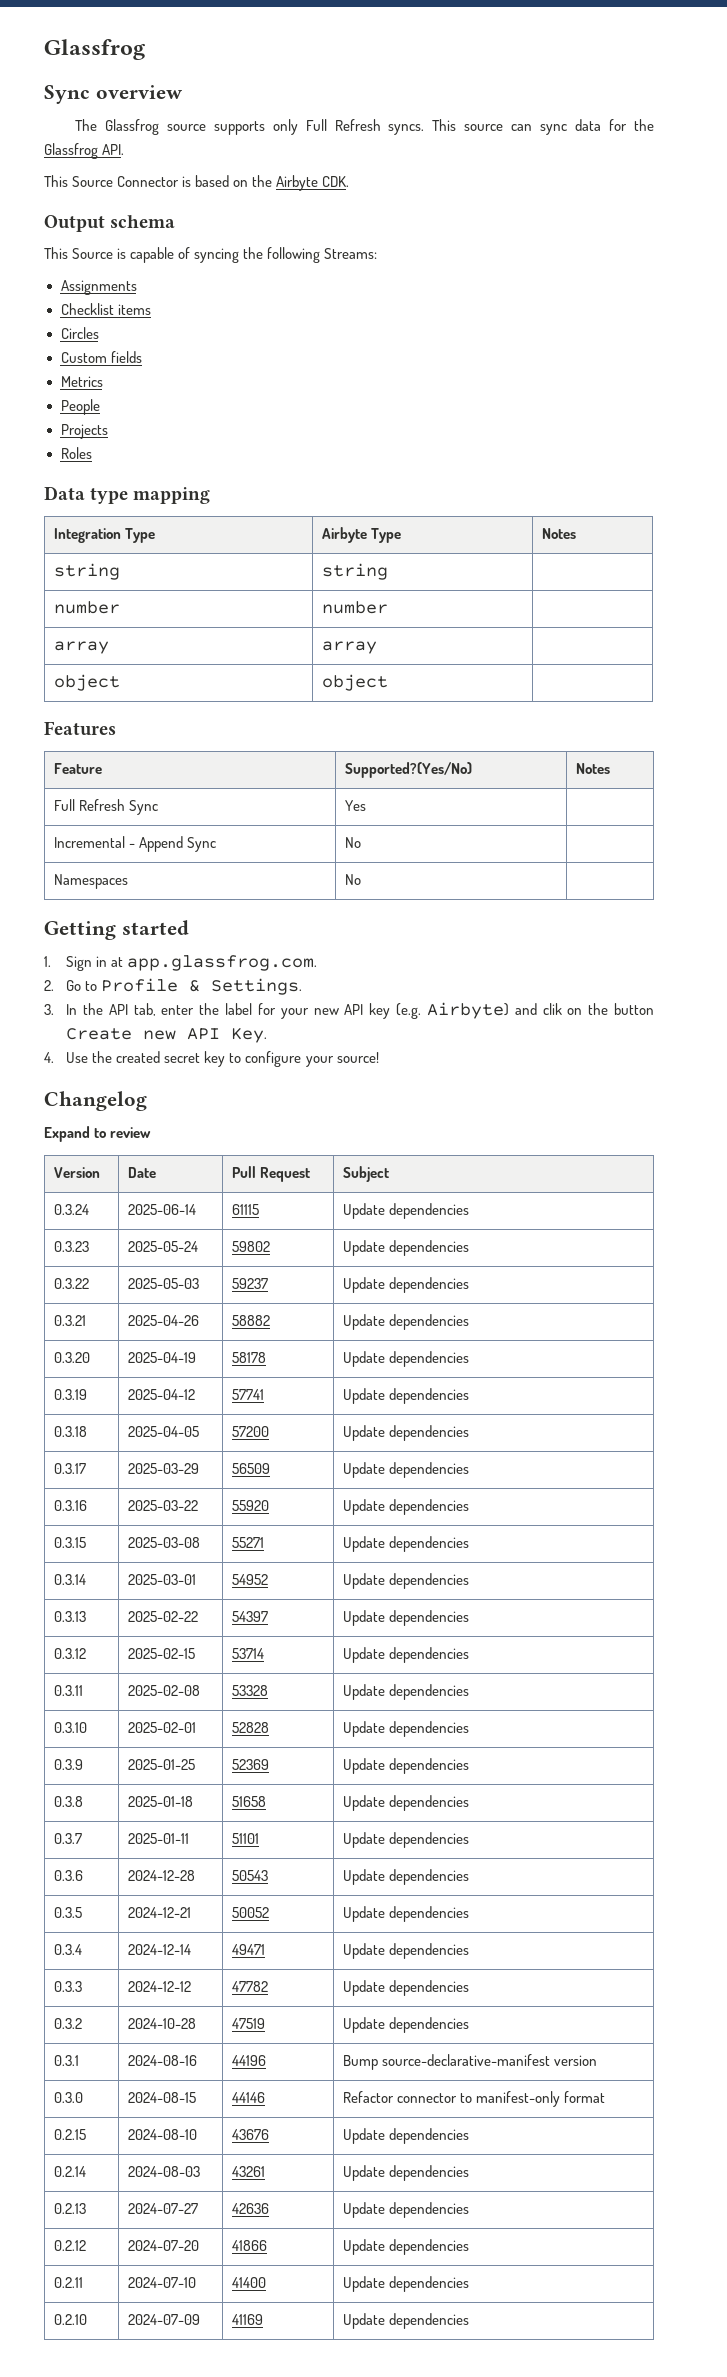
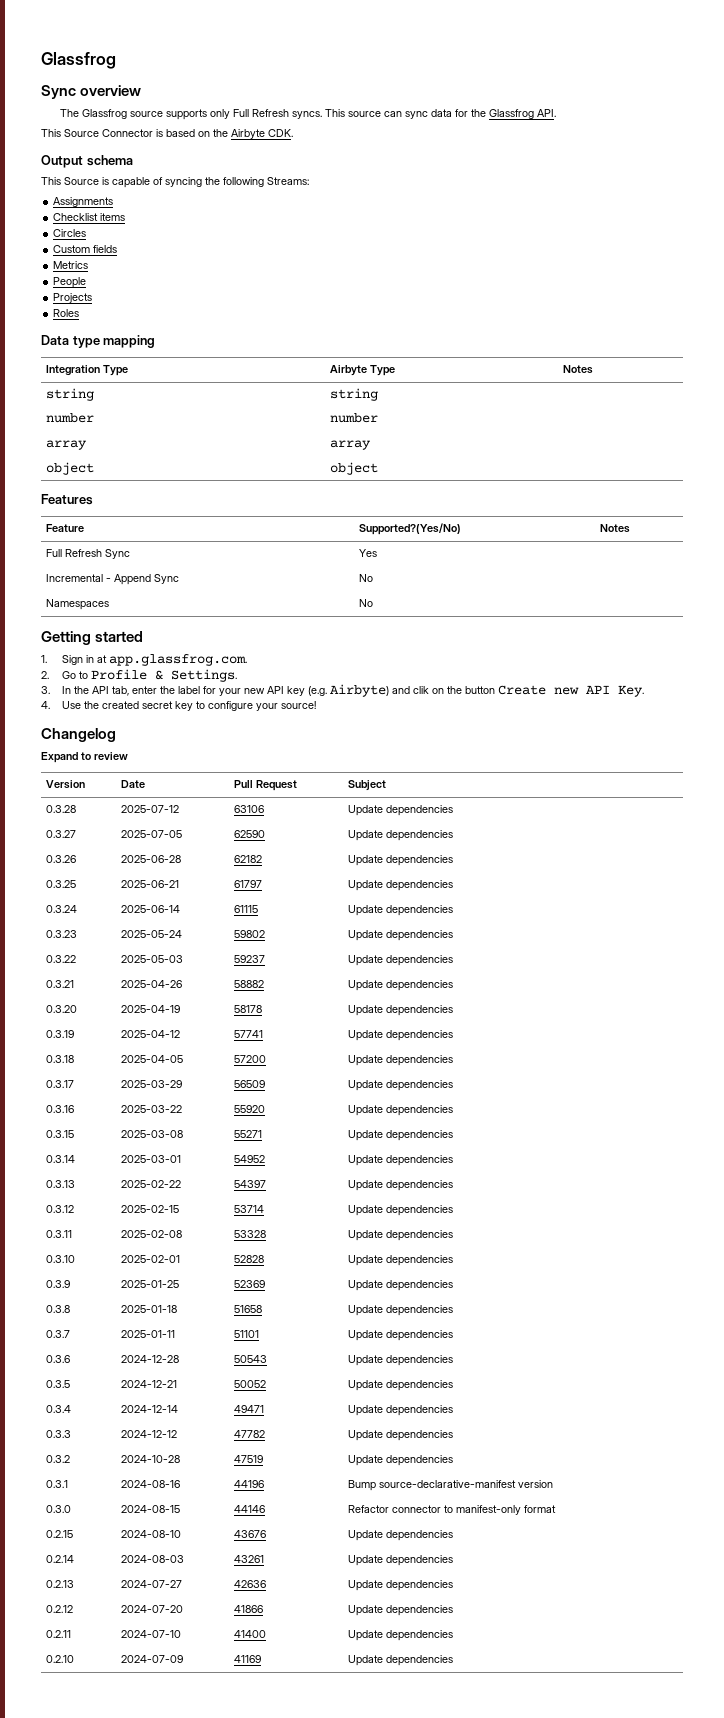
+ 0.3.28 | 2025-07-12 | 63106 | Update dependencies
+ 0.3.27 | 2025-07-05 | 62590 | Update dependencies
+ 0.3.26 | 2025-06-28 | 62182 | Update dependencies
+ 0.3.25 | 2025-06-21 | 61797 | Update dependencies

